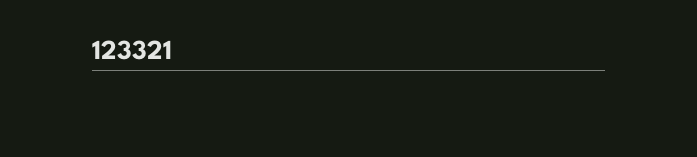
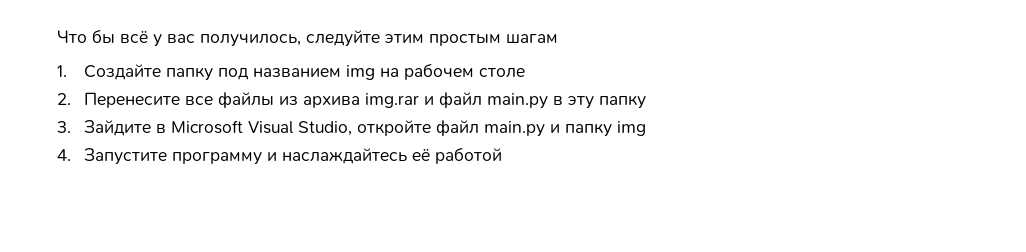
- 123321
+ Что бы всё у вас получилось, следуйте этим простым шагам
+ 1. Создайте папку под названием img на рабочем столе
+ 2. Перенесите все файлы из архива img.rar и файл main.py в эту папку
+ 3. Зайдите в Microsoft Visual Studio, откройте файл main.py и папку img
+ 4. Запустите программу и наслаждайтесь её работой

